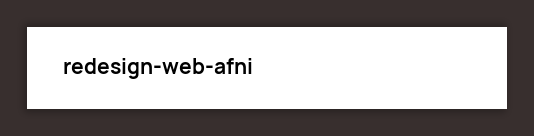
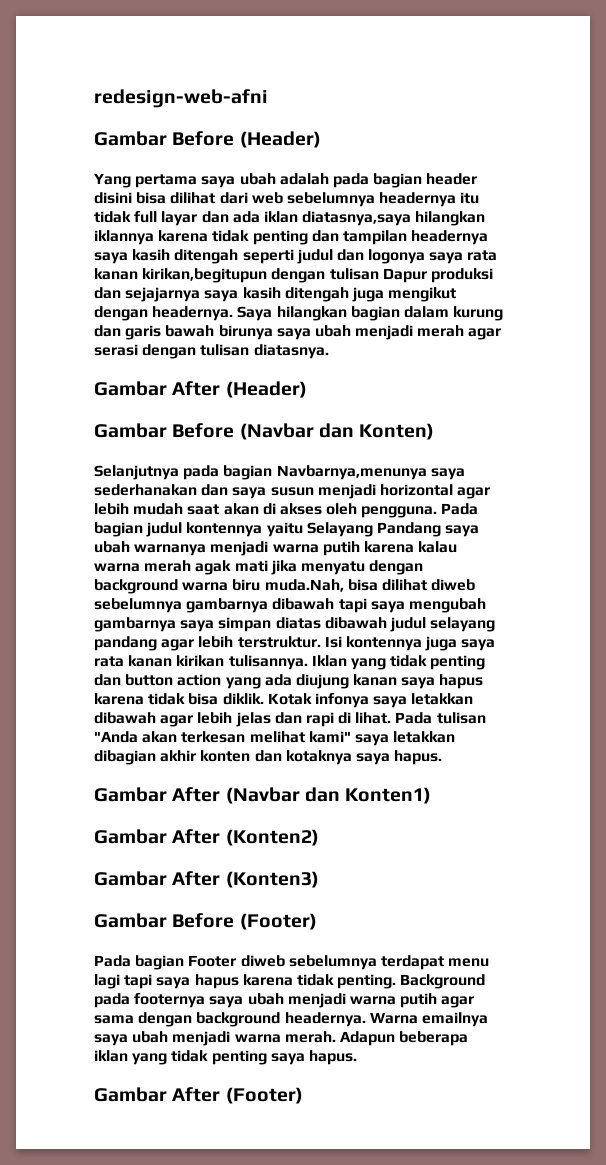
+ Gambar Before (Header)
+ Yang pertama saya ubah adalah pada bagian header disini bisa dilihat dari web sebelumnya headernya itu tidak full layar dan ada iklan diatasnya,saya hilangkan iklannya karena tidak penting dan tampilan headernya saya kasih ditengah seperti judul dan logonya saya rata kanan kirikan,begitupun dengan tulisan Dapur produksi dan sejajarnya saya kasih ditengah juga mengikut dengan headernya. Saya hilangkan bagian dalam kurung dan garis bawah birunya saya ubah menjadi merah agar serasi dengan tulisan diatasnya.
+ Gambar After (Header)
+ Gambar Before (Navbar dan Konten)
+ Selanjutnya pada bagian Navbarnya,menunya saya sederhanakan dan saya susun menjadi horizontal agar lebih mudah saat akan di akses oleh pengguna. Pada bagian judul kontennya yaitu Selayang Pandang saya ubah warnanya menjadi warna putih karena kalau warna merah agak mati jika menyatu dengan background warna biru muda.Nah, bisa dilihat diweb sebelumnya gambarnya dibawah tapi saya mengubah gambarnya saya simpan diatas dibawah judul selayang pandang agar lebih terstruktur. Isi kontennya juga saya rata kanan kirikan tulisannya. Iklan yang tidak penting dan button action yang ada diujung kanan saya hapus karena tidak bisa diklik. Kotak infonya saya letakkan dibawah agar lebih jelas dan rapi di lihat. Pada tulisan "Anda akan terkesan melihat kami" saya letakkan dibagian akhir konten dan kotaknya saya hapus.
+ Gambar After (Navbar dan Konten1)
+ Gambar After (Konten2)
+ Gambar After (Konten3)
+ Gambar Before (Footer)
+ Pada bagian Footer diweb sebelumnya terdapat menu lagi tapi saya hapus karena tidak penting. Background pada footernya saya ubah menjadi warna putih agar sama dengan background headernya. Warna emailnya saya ubah menjadi warna merah. Adapun beberapa iklan yang tidak penting saya hapus.
+ Gambar After (Footer)

